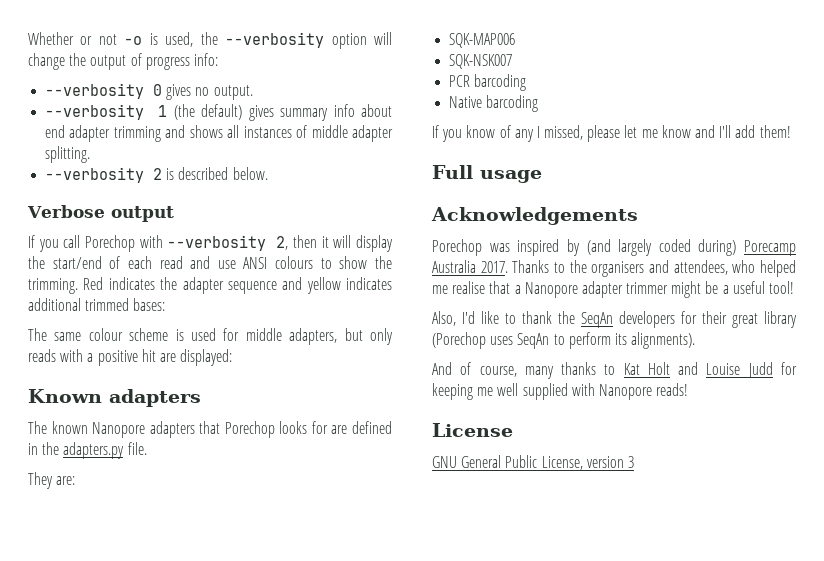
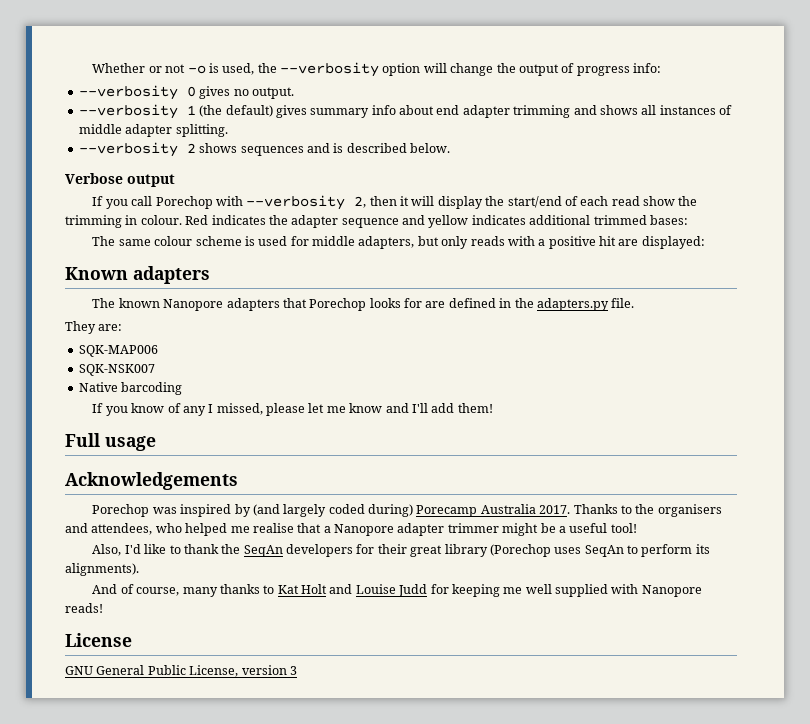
- --verbosity 2 is described below.
+ --verbosity 2 shows sequences and is described below.
- If you call Porechop with --verbosity 2, then it will display the start/end of each read and use ANSI colours to show the trimming.
+ If you call Porechop with --verbosity 2, then it will display the start/end of each read show the trimming in colour.
- PCR barcoding

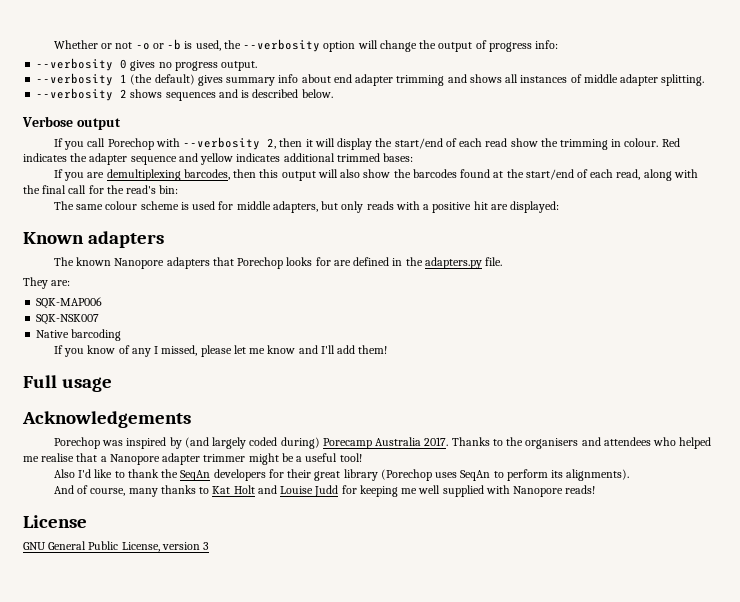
- Whether or not -o is used, the --verbosity option will change the output of progress info:
+ Whether or not -o or -b is used, the --verbosity option will change the output of progress info:
- --verbosity 0 gives no output.
+ --verbosity 0 gives no progress output.
+ If you are demultiplexing barcodes, then this output will also show the barcodes found at the start/end of each read, along with the final call for the read's bin:
- Thanks to the organisers and attendees, who helped me realise that a Nanopore adapter trimmer might be a useful tool!
+ Thanks to the organisers and attendees who helped me realise that a Nanopore adapter trimmer might be a useful tool!
- Also, I'd like to thank the SeqAn developers for their great library (Porechop uses SeqAn to perform its alignments).
+ Also I'd like to thank the SeqAn developers for their great library (Porechop uses SeqAn to perform its alignments).

